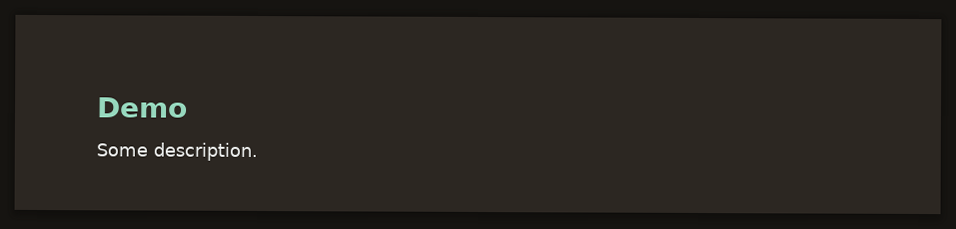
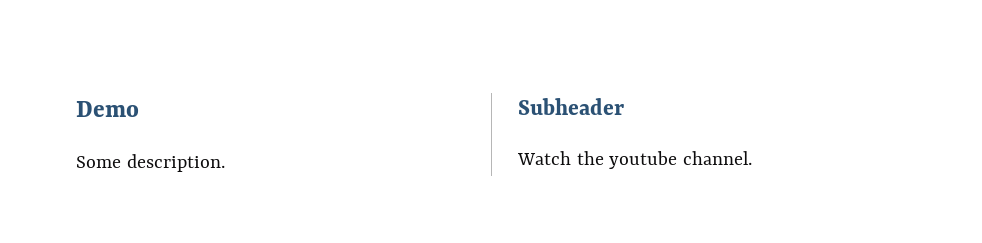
+ Subheader
+ Watch the youtube channel.

